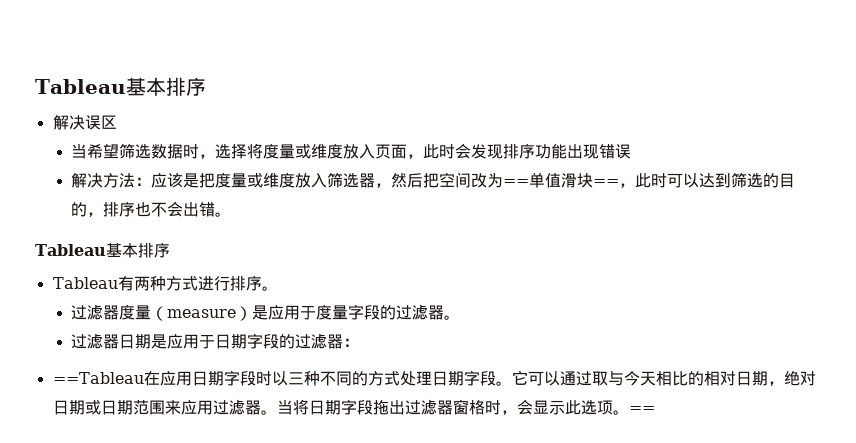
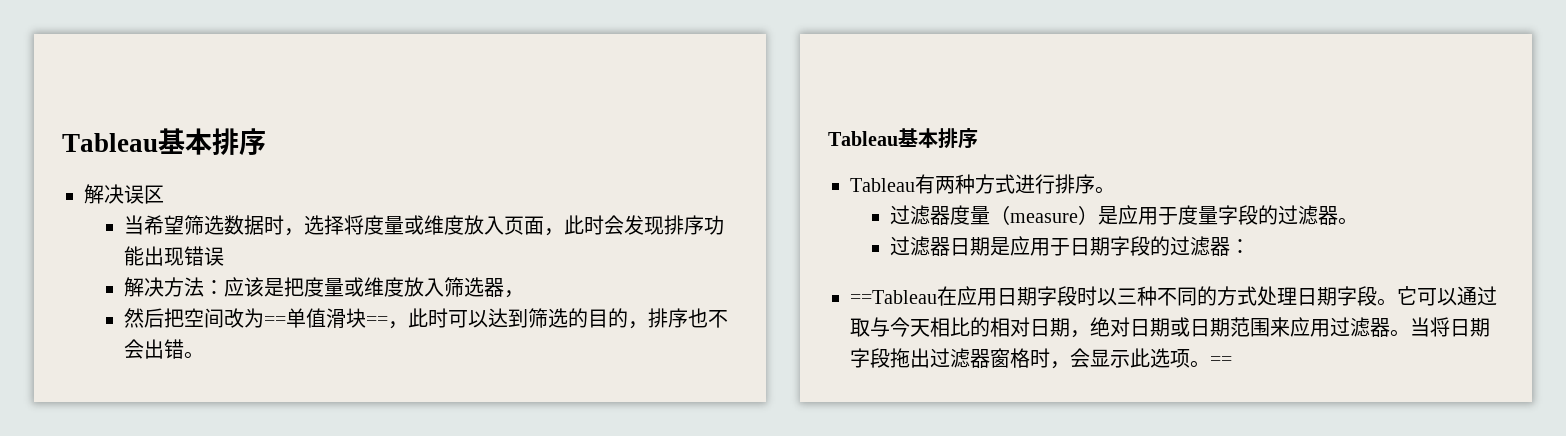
- 解决方法：应该是把度量或维度放入筛选器，然后把空间改为==单值滑块==，此时可以达到筛选的目的，排序也不会出错。
+ 解决方法：应该是把度量或维度放入筛选器，
+ 然后把空间改为==单值滑块==，此时可以达到筛选的目的，排序也不会出错。

